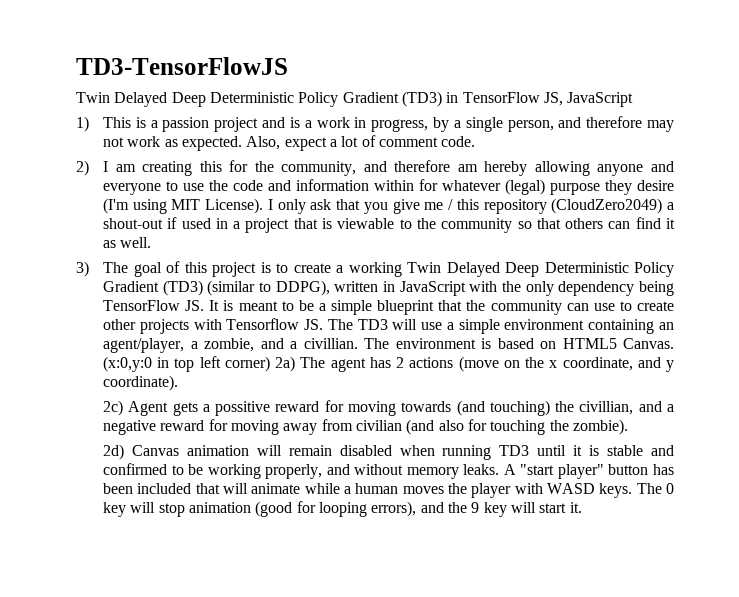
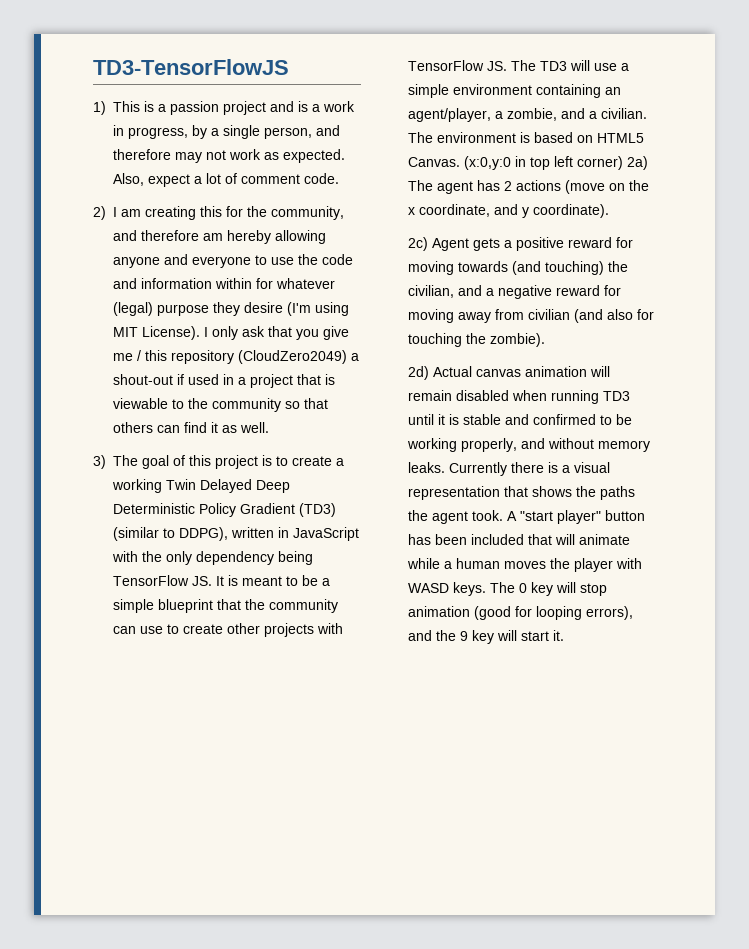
- Twin Delayed Deep Deterministic Policy Gradient (TD3) in TensorFlow JS, JavaScript
- 3) The goal of this project is to create a working Twin Delayed Deep Deterministic Policy Gradient (TD3) (similar to DDPG), written in JavaScript with the only dependency being TensorFlow JS. It is meant to be a simple blueprint that the community can use to create other projects with Tensorflow JS. The TD3 will use a simple environment containing an agent/player, a zombie, and a civillian.
+ 3) The goal of this project is to create a working Twin Delayed Deep Deterministic Policy Gradient (TD3) (similar to DDPG), written in JavaScript with the only dependency being TensorFlow JS. It is meant to be a simple blueprint that the community can use to create other projects with TensorFlow JS. The TD3 will use a simple environment containing an agent/player, a zombie, and a civilian.
- 2c) Agent gets a possitive reward for moving towards (and touching) the civillian, and a negative reward for moving away from civilian (and also for touching the zombie).
+ 2c) Agent gets a positive reward for moving towards (and touching) the civilian, and a negative reward for moving away from civilian (and also for touching the zombie).
- 2d) Canvas animation will remain disabled when running TD3 until it is stable and confirmed to be working properly, and without memory leaks.
+ 2d) Actual canvas animation will remain disabled when running TD3 until it is stable and confirmed to be working properly, and without memory leaks.
+ Currently there is a visual representation that shows the paths the agent took.

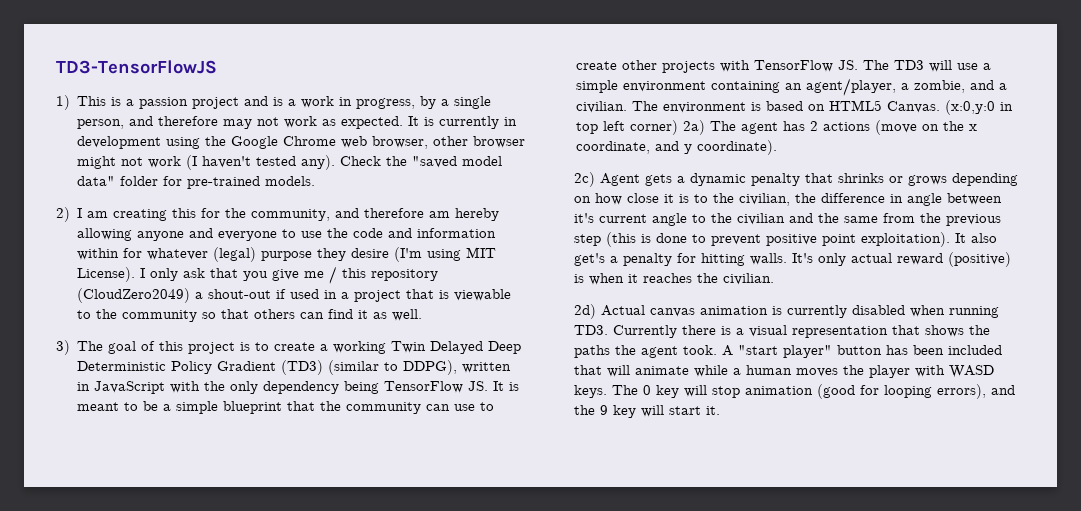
- Also, expect a lot of comment code.
+ It is currently in development using the Google Chrome web browser, other browser might not work (I haven't tested any). Check the "saved model data" folder for pre-trained models.
- 2c) Agent gets a positive reward for moving towards (and touching) the civilian, and a negative reward for moving away from civilian (and also for touching the zombie).
+ 2c) Agent gets a dynamic penalty that shrinks or grows depending on how close it is to the civilian, the difference in angle between it's current angle to the civilian and the same from the previous step (this is done to prevent positive point exploitation). It also get's a penalty for hitting walls. It's only actual reward (positive) is when it reaches the civilian.
- 2d) Actual canvas animation will remain disabled when running TD3 until it is stable and confirmed to be working properly, and without memory leaks. Currently there is a visual representation that shows the paths the agent took.
+ 2d) Actual canvas animation is currently disabled when running TD3. Currently there is a visual representation that shows the paths the agent took.

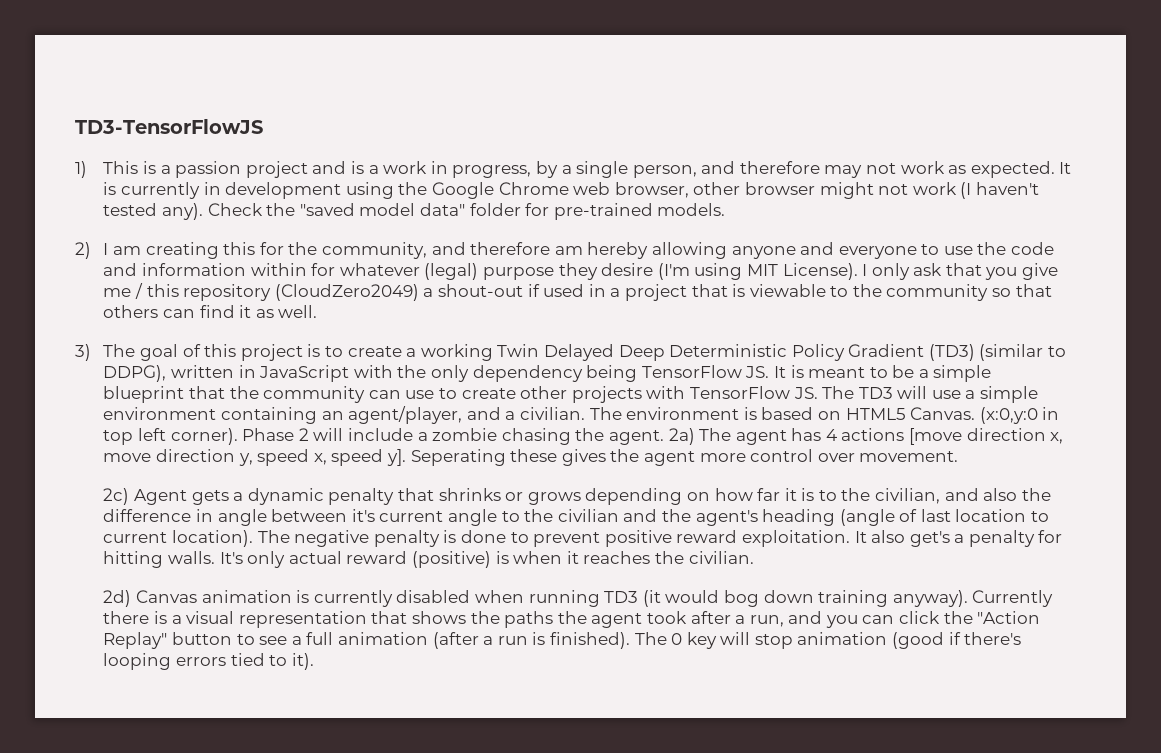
- 3) The goal of this project is to create a working Twin Delayed Deep Deterministic Policy Gradient (TD3) (similar to DDPG), written in JavaScript with the only dependency being TensorFlow JS. It is meant to be a simple blueprint that the community can use to create other projects with TensorFlow JS. The TD3 will use a simple environment containing an agent/player, a zombie, and a civilian.
+ 3) The goal of this project is to create a working Twin Delayed Deep Deterministic Policy Gradient (TD3) (similar to DDPG), written in JavaScript with the only dependency being TensorFlow JS. It is meant to be a simple blueprint that the community can use to create other projects with TensorFlow JS. The TD3 will use a simple environment containing an agent/player, and a civilian.
- (x:0,y:0 in top left corner) 2a) The agent has 2 actions (move on the x coordinate, and y coordinate).
+ (x:0,y:0 in top left corner). Phase 2 will include a zombie chasing the agent. 2a) The agent has 4 actions [move direction x, move direction y, speed x, speed y]. Seperating these gives the agent more control over movement.
- 2c) Agent gets a dynamic penalty that shrinks or grows depending on how close it is to the civilian, the difference in angle between it's current angle to the civilian and the same from the previous step (this is done to prevent positive point exploitation).
+ 2c) Agent gets a dynamic penalty that shrinks or grows depending on how far it is to the civilian, and also the difference in angle between it's current angle to the civilian and the agent's heading (angle of last location to current location). The negative penalty is done to prevent positive reward exploitation.
- 2d) Actual canvas animation is currently disabled when running TD3. Currently there is a visual representation that shows the paths the agent took. A "start player" button has been included that will animate while a human moves the player with WASD keys.
+ 2d) Canvas animation is currently disabled when running TD3 (it would bog down training anyway). Currently there is a visual representation that shows the paths the agent took after a run, and you can click the "Action Replay" button to see a full animation (after a run is finished).
- The 0 key will stop animation (good for looping errors), and the 9 key will start it.
+ The 0 key will stop animation (good if there's looping errors tied to it).

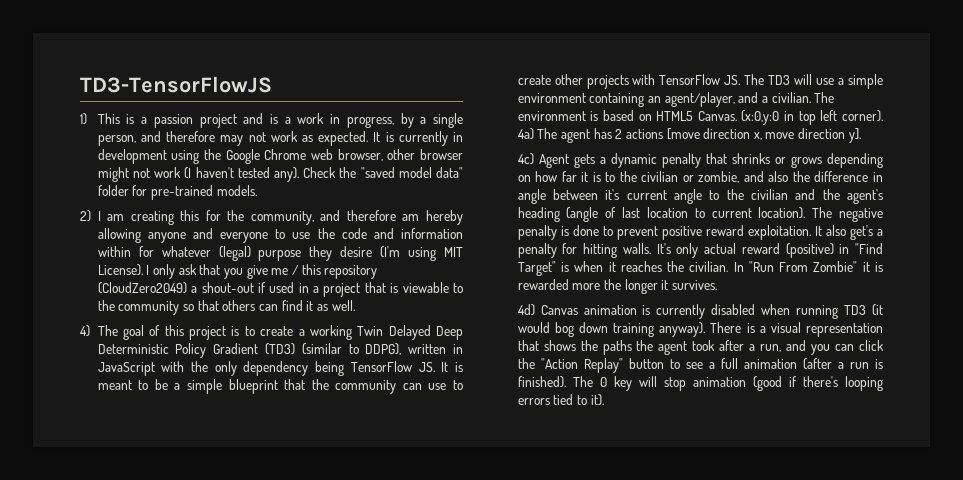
- 3) The goal of this project is to create a working Twin Delayed Deep Deterministic Policy Gradient (TD3) (similar to DDPG), written in JavaScript with the only dependency being TensorFlow JS. It is meant to be a simple blueprint that the community can use to create other projects with TensorFlow JS. The TD3 will use a simple environment containing an agent/player, and a civilian.
+ 4) The goal of this project is to create a working Twin Delayed Deep Deterministic Policy Gradient (TD3) (similar to DDPG), written in JavaScript with the only dependency being TensorFlow JS. It is meant to be a simple blueprint that the community can use to create other projects with TensorFlow JS. The TD3 will use a simple environment containing an agent/player, and a civilian.
- Phase 2 will include a zombie chasing the agent. 2a) The agent has 4 actions [move direction x, move direction y, speed x, speed y]. Seperating these gives the agent more control over movement.
- 2c) Agent gets a dynamic penalty that shrinks or grows depending on how far it is to the civilian, and also the difference in angle between it's current angle to the civilian and the agent's heading (angle of last location to current location).
+ 4a) The agent has 2 actions [move direction x, move direction y].
+ 4c) Agent gets a dynamic penalty that shrinks or grows depending on how far it is to the civilian or zombie, and also the difference in angle between it's current angle to the civilian and the agent's heading (angle of last location to current location).
- It's only actual reward (positive) is when it reaches the civilian.
- 2d) Canvas animation is currently disabled when running TD3 (it would bog down training anyway).
+ It's only actual reward (positive) in "Find Target" is when it reaches the civilian. In "Run From Zombie" it is rewarded more the longer it survives.
+ 4d) Canvas animation is currently disabled when running TD3 (it would bog down training anyway).
- Currently there is a visual representation that shows the paths the agent took after a run, and you can click the "Action Replay" button to see a full animation (after a run is finished).
+ There is a visual representation that shows the paths the agent took after a run, and you can click the "Action Replay" button to see a full animation (after a run is finished).

